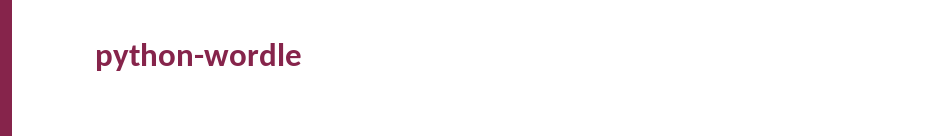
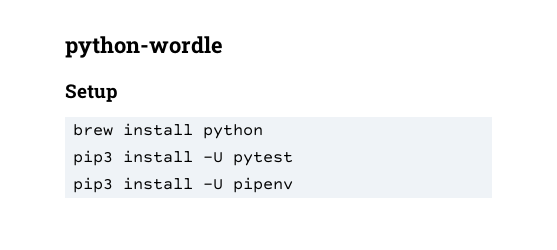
+ Setup
+ brew install python
+ pip3 install -U pytest
+ pip3 install -U pipenv

